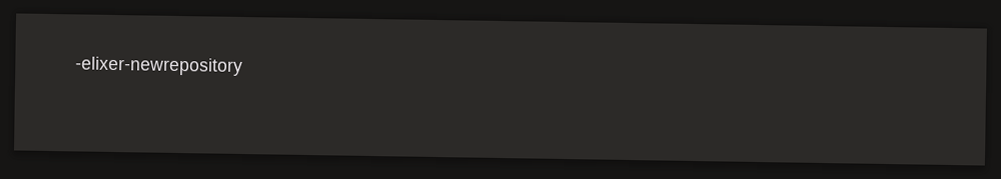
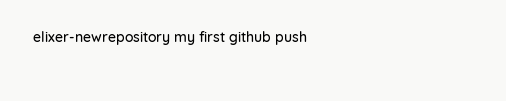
- -elixer-newrepository
+ elixer-newrepository my first github push

